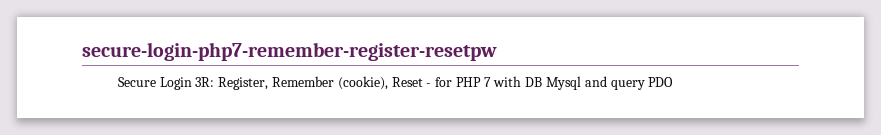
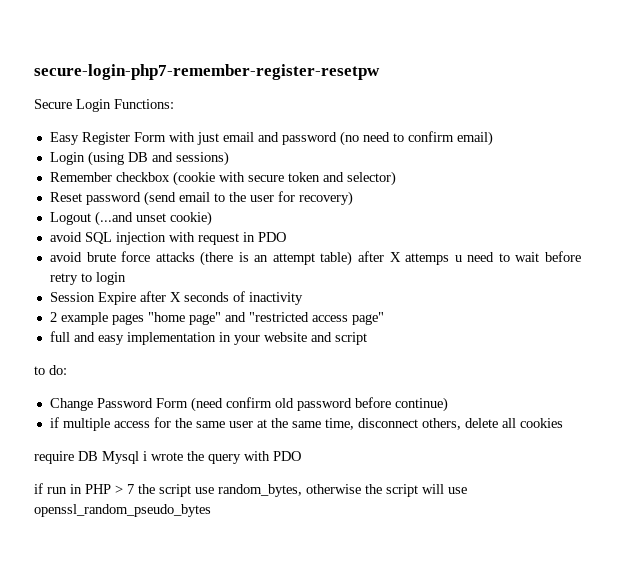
- Secure Login 3R: Register, Remember (cookie), Reset - for PHP 7 with DB Mysql and query PDO
+ Secure Login Functions:
+ Easy Register Form with just email and password (no need to confirm email)
+ Login (using DB and sessions)
+ Remember checkbox (cookie with secure token and selector)
+ Reset password (send email to the user for recovery)
+ Logout (...and unset cookie)
+ avoid SQL injection with request in PDO
+ avoid brute force attacks (there is an attempt table) after X attemps u need to wait before retry to login
+ Session Expire after X seconds of inactivity
+ 2 example pages "home page" and "restricted access page"
+ full and easy implementation in your website and script
+ to do:
+ Change Password Form (need confirm old password before continue)
+ if multiple access for the same user at the same time, disconnect others, delete all cookies
+ require DB Mysql i wrote the query with PDO
+ if run in PHP > 7 the script use random_bytes, otherwise the script will use openssl_random_pseudo_bytes

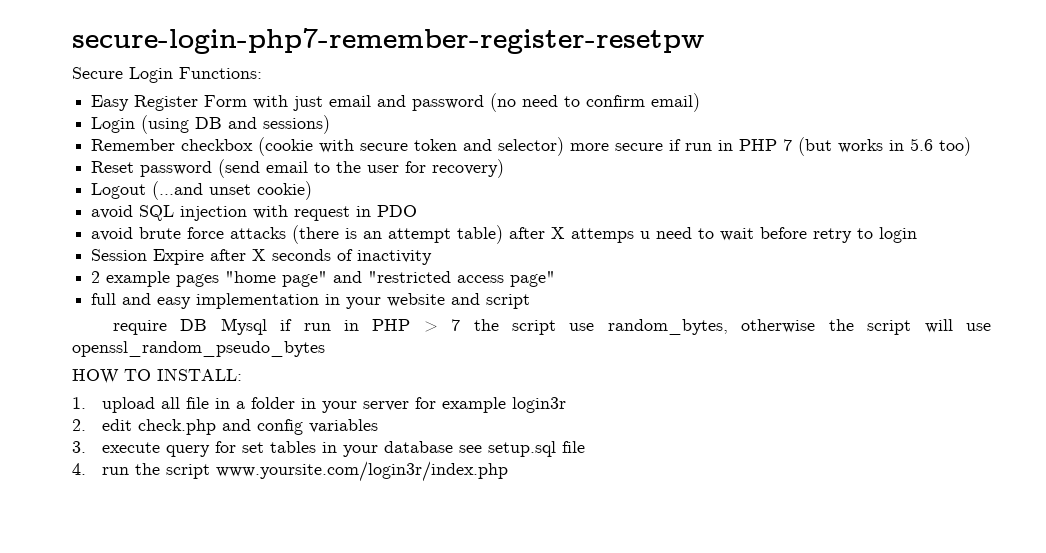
- Remember checkbox (cookie with secure token and selector)
+ Remember checkbox (cookie with secure token and selector) more secure if run in PHP 7 (but works in 5.6 too)
- to do:
- Change Password Form (need confirm old password before continue)
- if multiple access for the same user at the same time, disconnect others, delete all cookies
- require DB Mysql i wrote the query with PDO
- if run in PHP > 7 the script use random_bytes, otherwise the script will use openssl_random_pseudo_bytes
+ require DB Mysql if run in PHP > 7 the script use random_bytes, otherwise the script will use openssl_random_pseudo_bytes
+ HOW TO INSTALL:
+ 1. upload all file in a folder in your server for example login3r
+ 2. edit check.php and config variables
+ 3. execute query for set tables in your database see setup.sql file
+ 4. run the script www.yoursite.com/login3r/index.php

